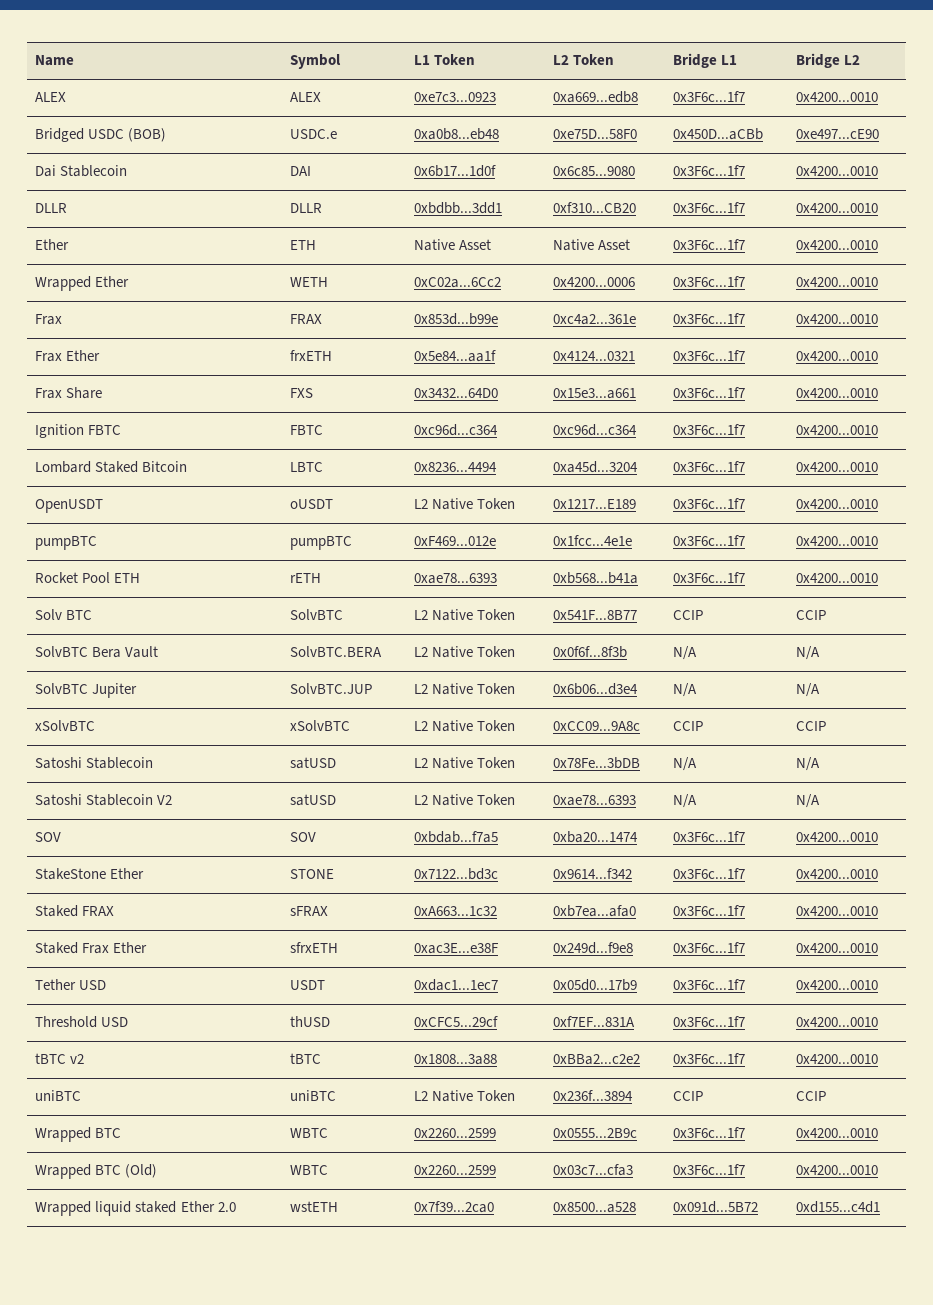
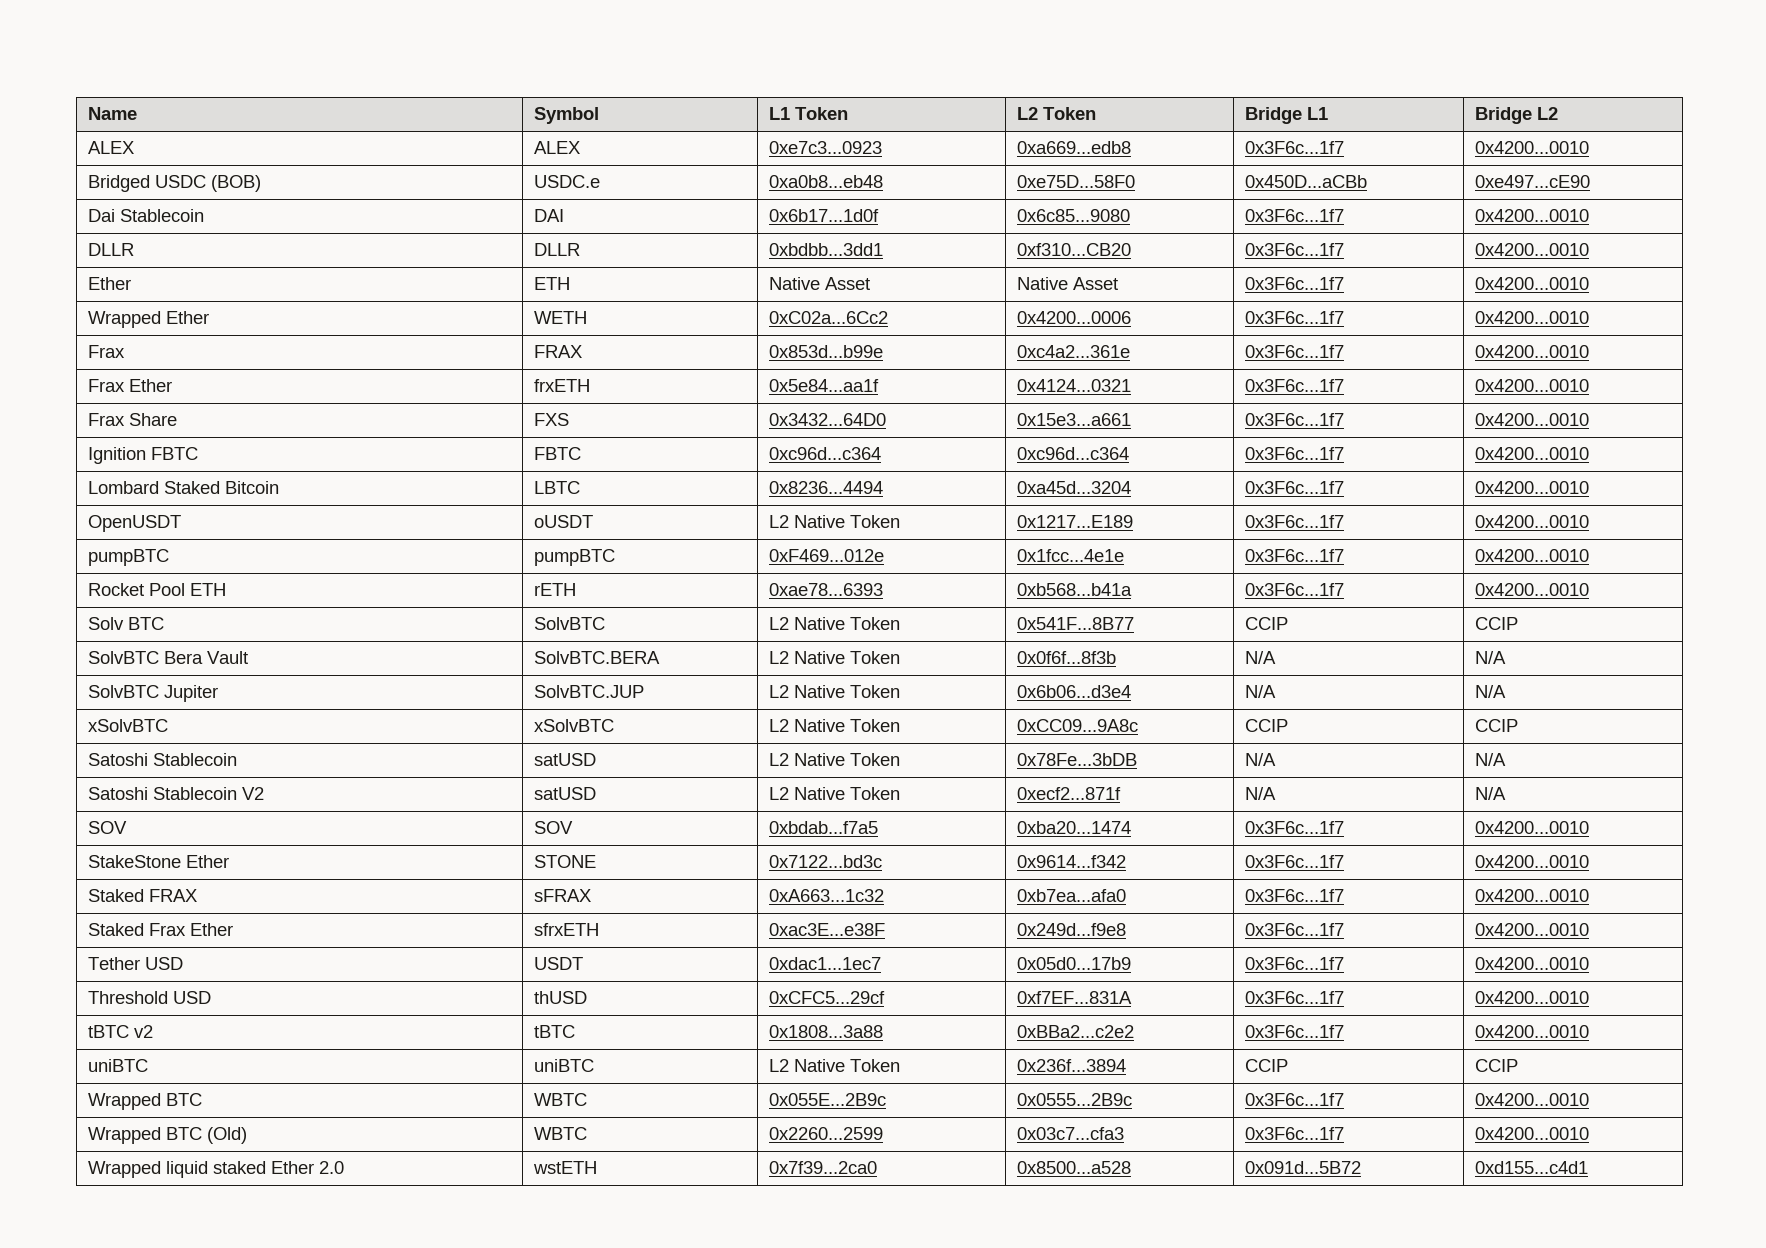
- Satoshi Stablecoin V2 | satUSD | L2 Native Token | 0xae78...6393 | N/A | N/A
+ Satoshi Stablecoin V2 | satUSD | L2 Native Token | 0xecf2...871f | N/A | N/A
- Wrapped BTC | WBTC | 0x2260...2599 | 0x0555...2B9c | 0x3F6c...1f7 | 0x4200...0010
+ Wrapped BTC | WBTC | 0x055E...2B9c | 0x0555...2B9c | 0x3F6c...1f7 | 0x4200...0010

